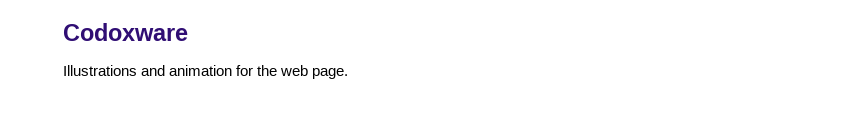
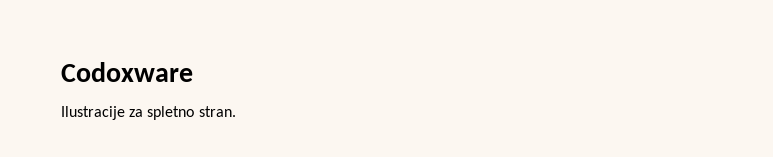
- Illustrations and animation for the web page.
+ Ilustracije za spletno stran.

